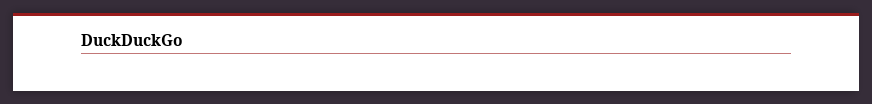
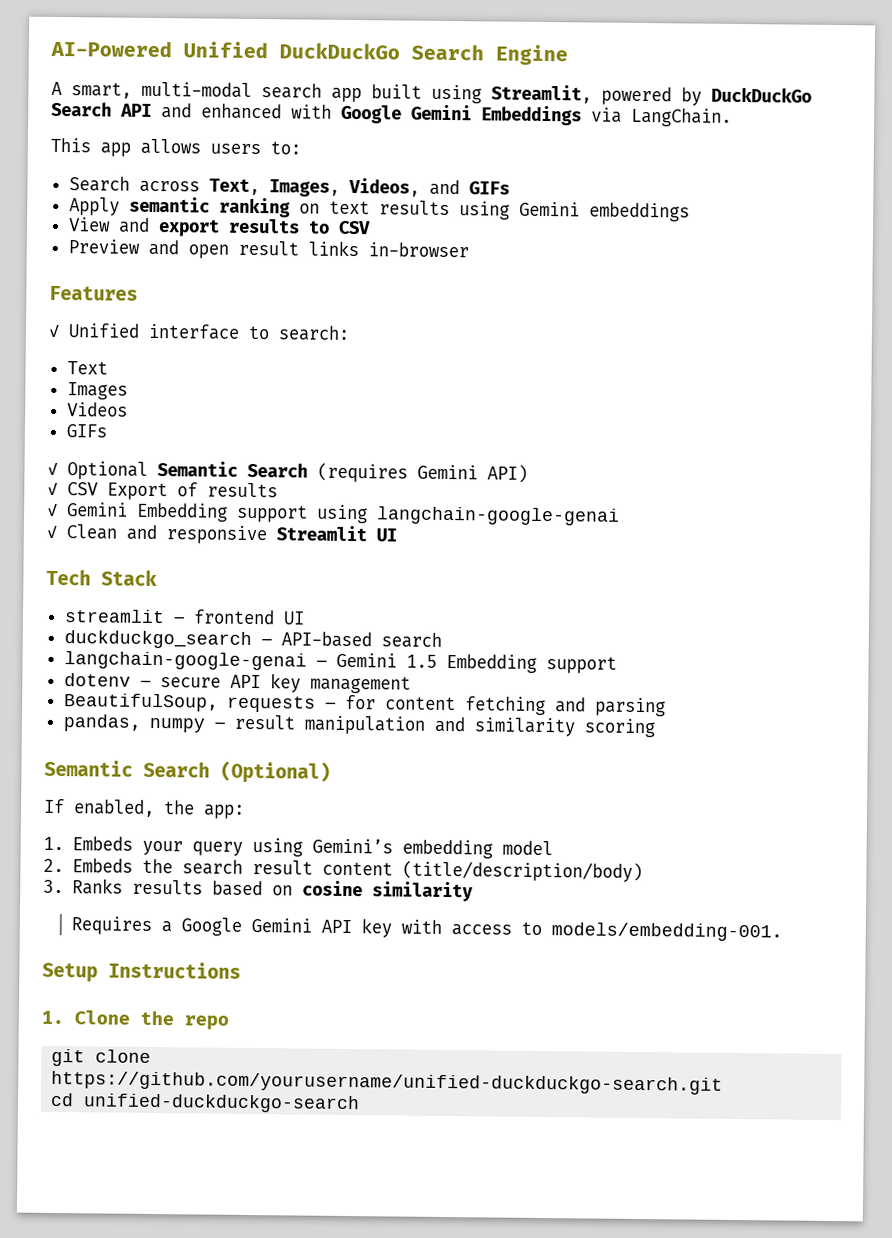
- DuckDuckGo
+ AI-Powered Unified DuckDuckGo Search Engine
+ A smart, multi-modal search app built using Streamlit, powered by DuckDuckGo Search API and enhanced with Google Gemini Embeddings via LangChain.
+ This app allows users to:
+ Search across Text, Images, Videos, and GIFs
+ Apply semantic ranking on text results using Gemini embeddings
+ View and export results to CSV
+ Preview and open result links in-browser
+ Features
+ ✓ Unified interface to search:
+ Text
+ Images
+ Videos
+ GIFs
+ ✓ Optional Semantic Search (requires Gemini API)
+ ✓ CSV Export of results
+ ✓ Gemini Embedding support using langchain-google-genai
+ ✓ Clean and responsive Streamlit UI
+ Tech Stack
+ streamlit – frontend UI
+ duckduckgo_search – API-based search
+ langchain-google-genai – Gemini 1.5 Embedding support
+ dotenv – secure API key management
+ BeautifulSoup, requests – for content fetching and parsing
+ pandas, numpy – result manipulation and similarity scoring
+ Semantic Search (Optional)
+ If enabled, the app:
+ 1. Embeds your query using Gemini’s embedding model
+ 2. Embeds the search result content (title/description/body)
+ 3. Ranks results based on cosine similarity
+ Requires a Google Gemini API key with access to models/embedding-001.
+ Setup Instructions
+ 1. Clone the repo
+ git clone https://github.com/yourusername/unified-duckduckgo-search.git
+ cd unified-duckduckgo-search

